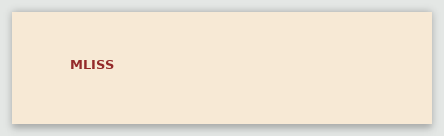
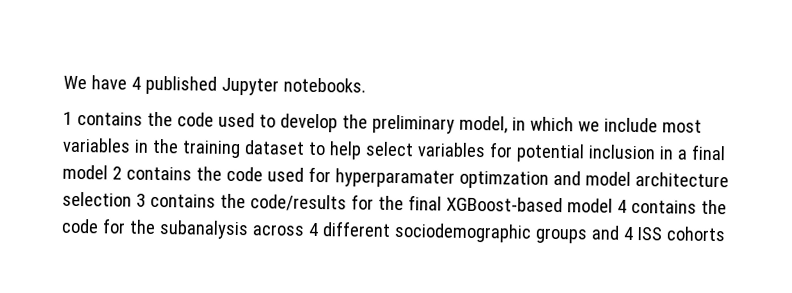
- MLISS
+ We have 4 published Jupyter notebooks.
+ 1 contains the code used to develop the preliminary model, in which we include most variables in the training dataset to help select variables for potential inclusion in a final model 2 contains the code used for hyperparamater optimzation and model architecture selection 3 contains the code/results for the final XGBoost-based model 4 contains the code for the subanalysis across 4 different sociodemographic groups and 4 ISS cohorts

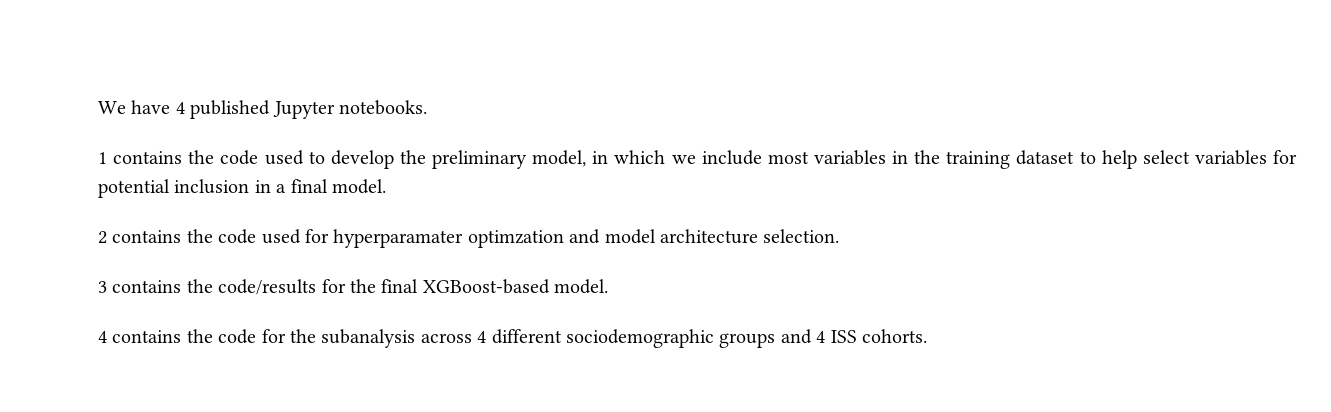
- 1 contains the code used to develop the preliminary model, in which we include most variables in the training dataset to help select variables for potential inclusion in a final model 2 contains the code used for hyperparamater optimzation and model architecture selection 3 contains the code/results for the final XGBoost-based model 4 contains the code for the subanalysis across 4 different sociodemographic groups and 4 ISS cohorts
+ 1 contains the code used to develop the preliminary model, in which we include most variables in the training dataset to help select variables for potential inclusion in a final model.
+ 2 contains the code used for hyperparamater optimzation and model architecture selection.
+ 3 contains the code/results for the final XGBoost-based model.
+ 4 contains the code for the subanalysis across 4 different sociodemographic groups and 4 ISS cohorts.

